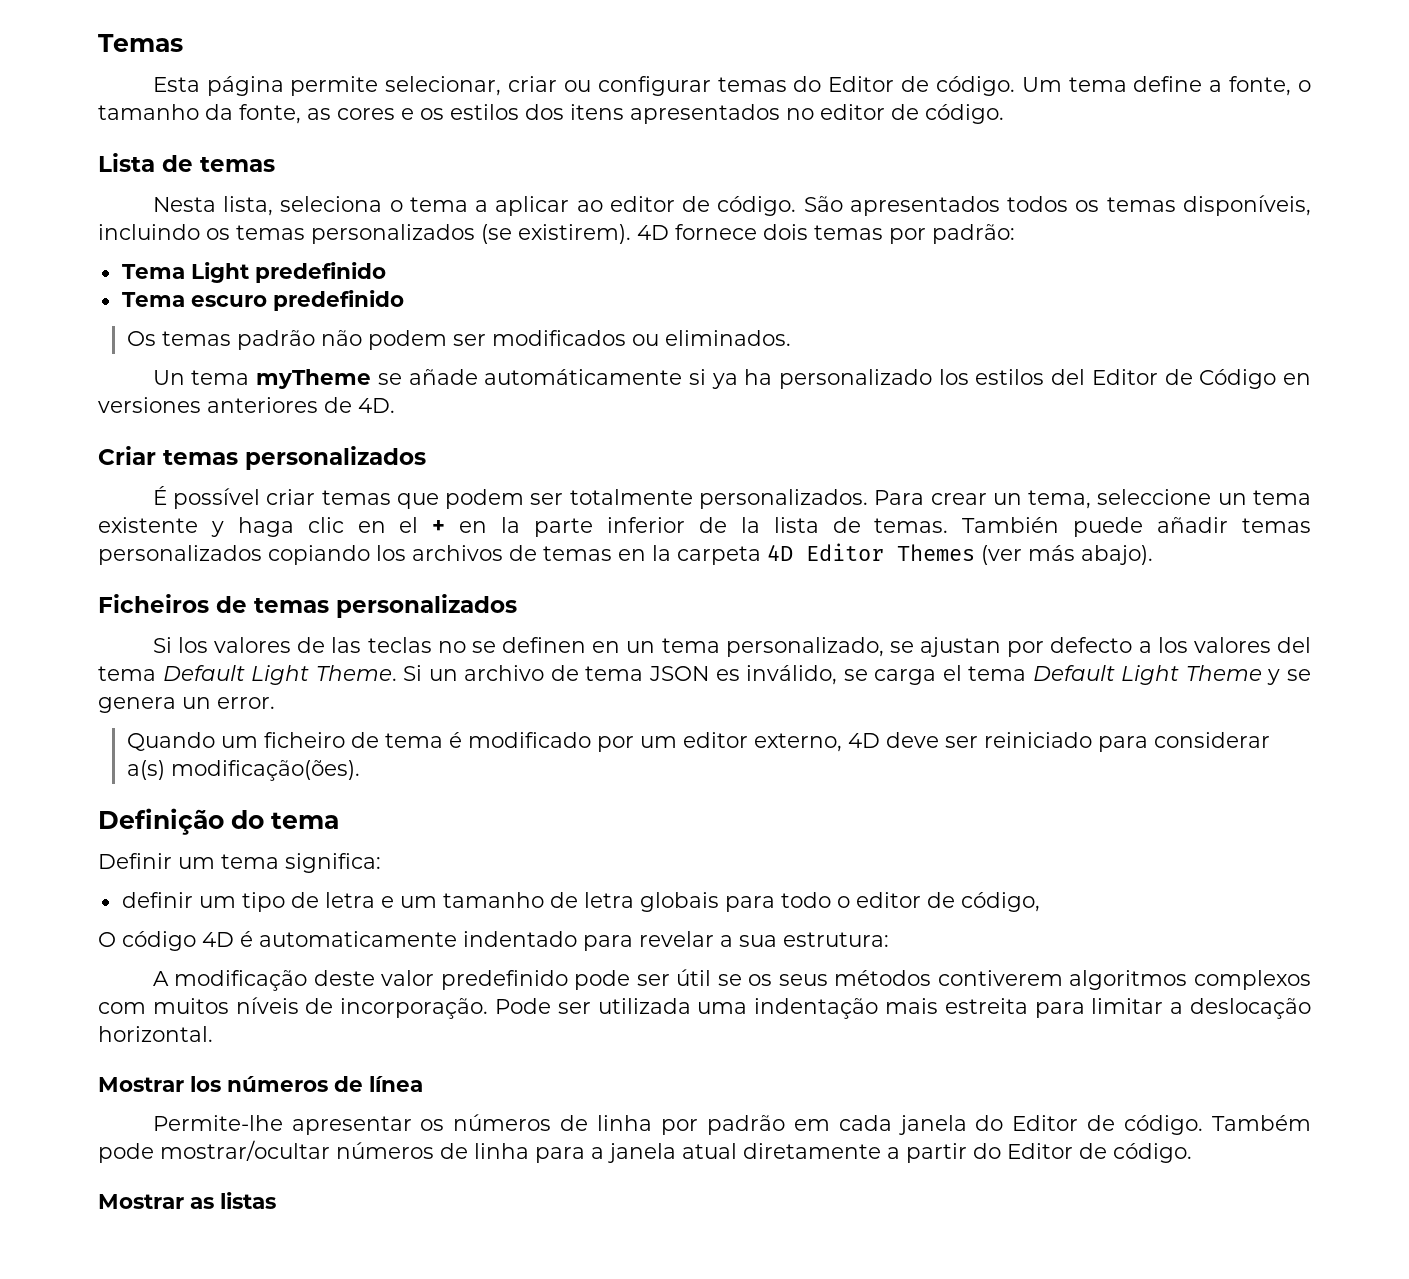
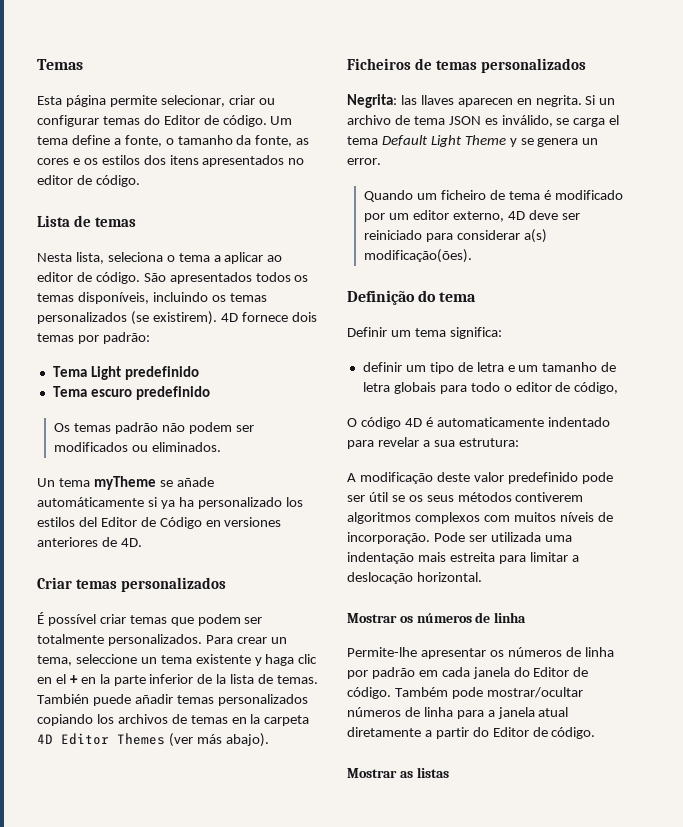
- Si los valores de las teclas no se definen en un tema personalizado, se ajustan por defecto a los valores del tema Default Light Theme.
+ Negrita: las llaves aparecen en negrita.
- Mostrar los números de línea
+ Mostrar os números de linha

